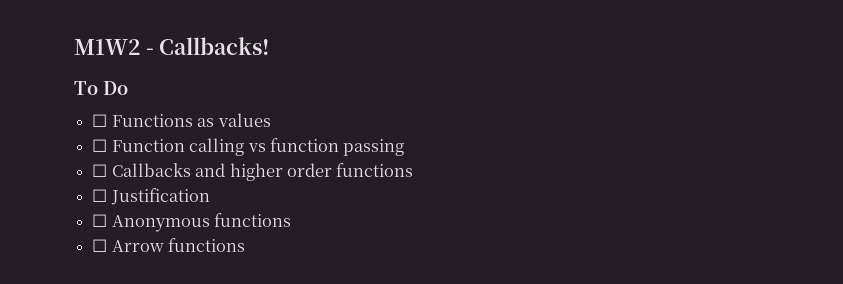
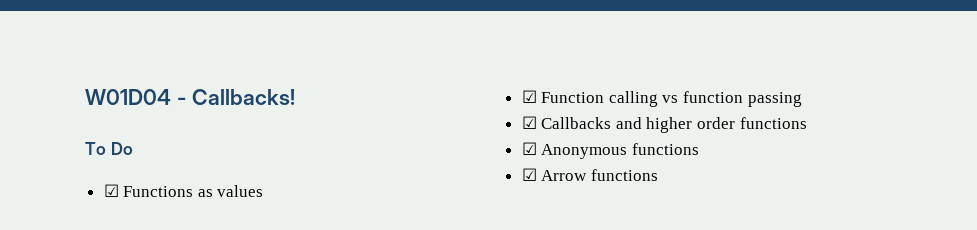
- M1W2 - Callbacks!
+ W01D04 - Callbacks!
- ☐ Functions as values
+ ☑ Functions as values
- ☐ Function calling vs function passing
+ ☑ Function calling vs function passing
- ☐ Callbacks and higher order functions
+ ☑ Callbacks and higher order functions
- ☐ Justification
- ☐ Anonymous functions
+ ☑ Anonymous functions
- ☐ Arrow functions
+ ☑ Arrow functions

